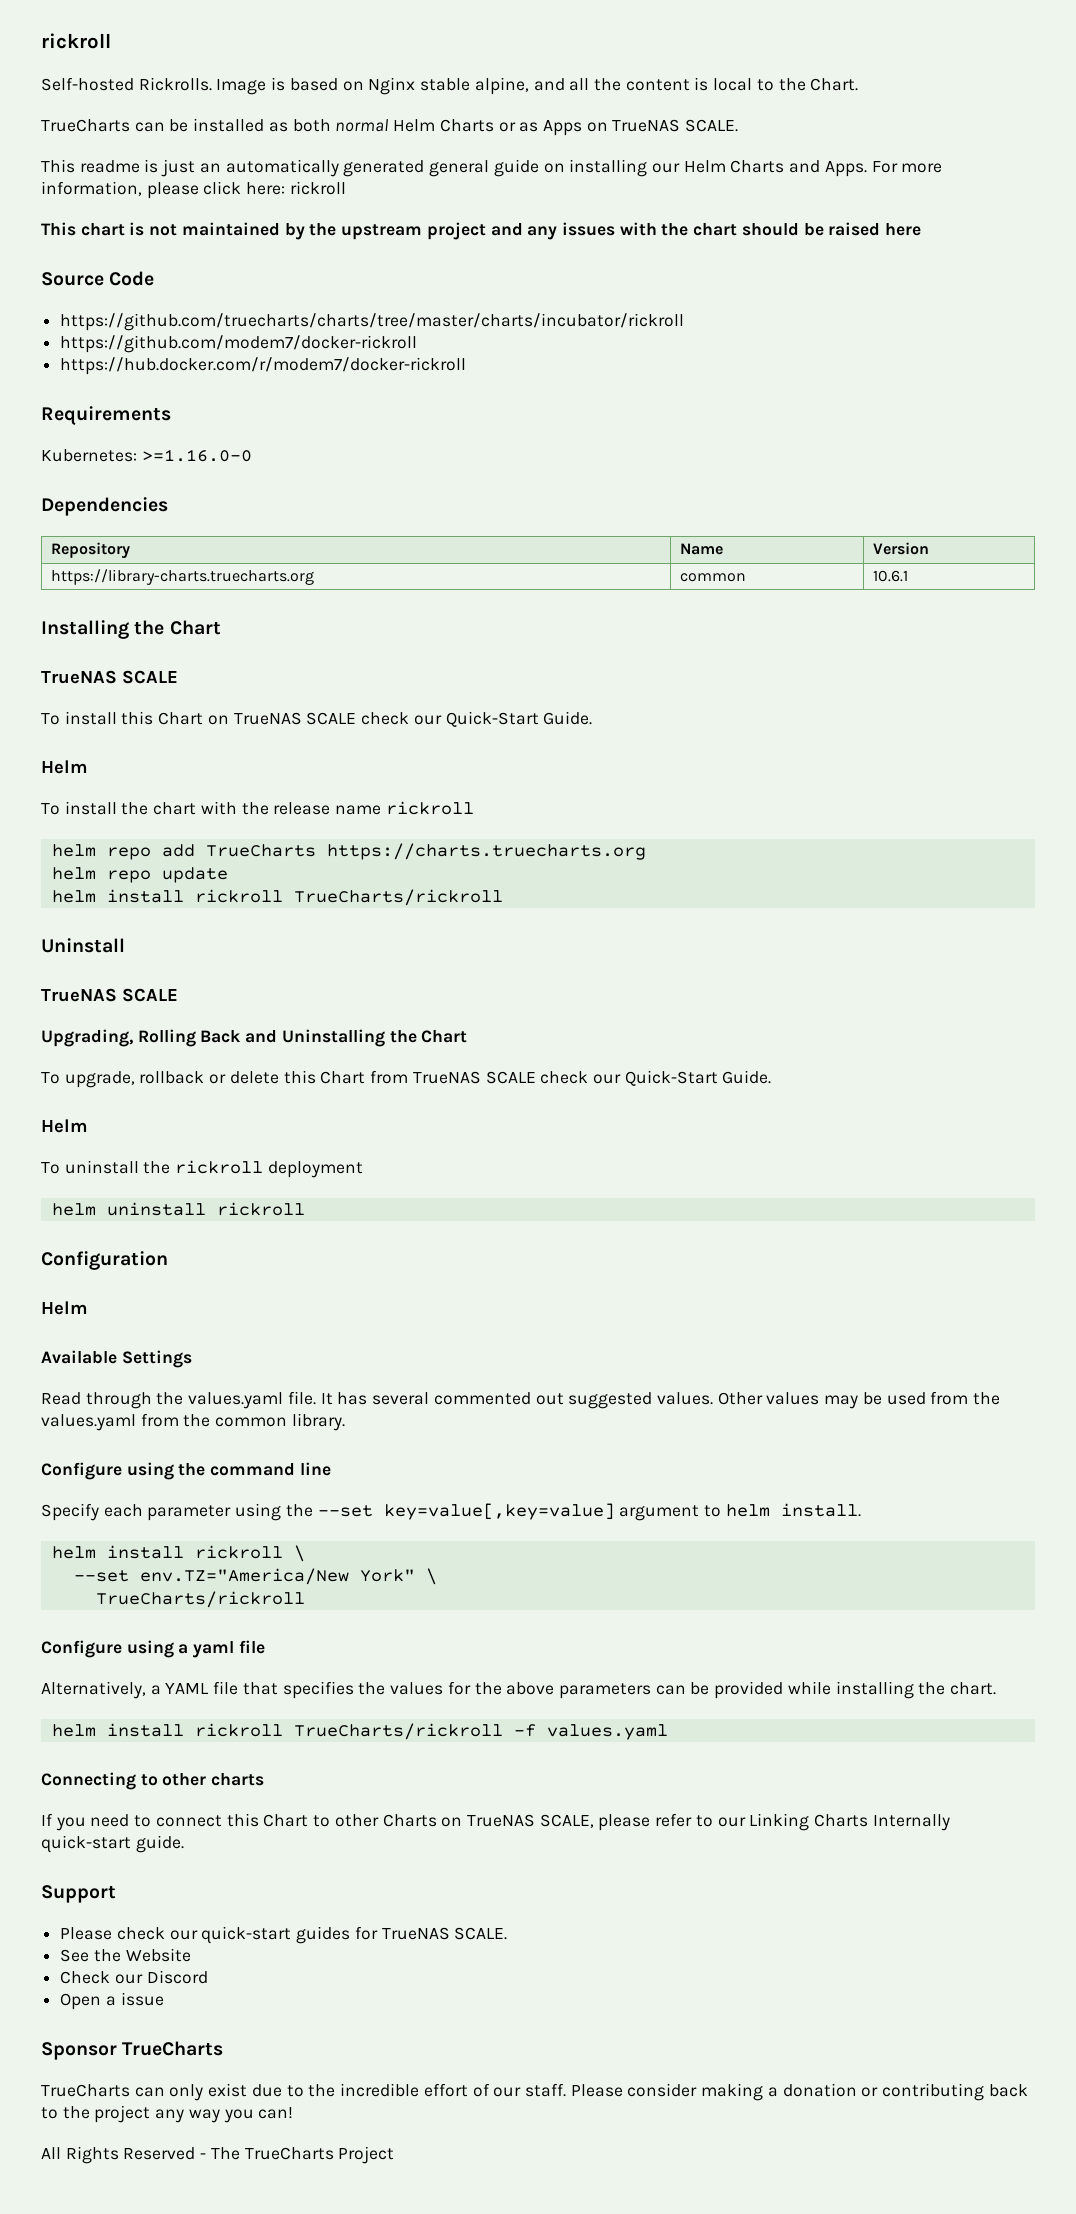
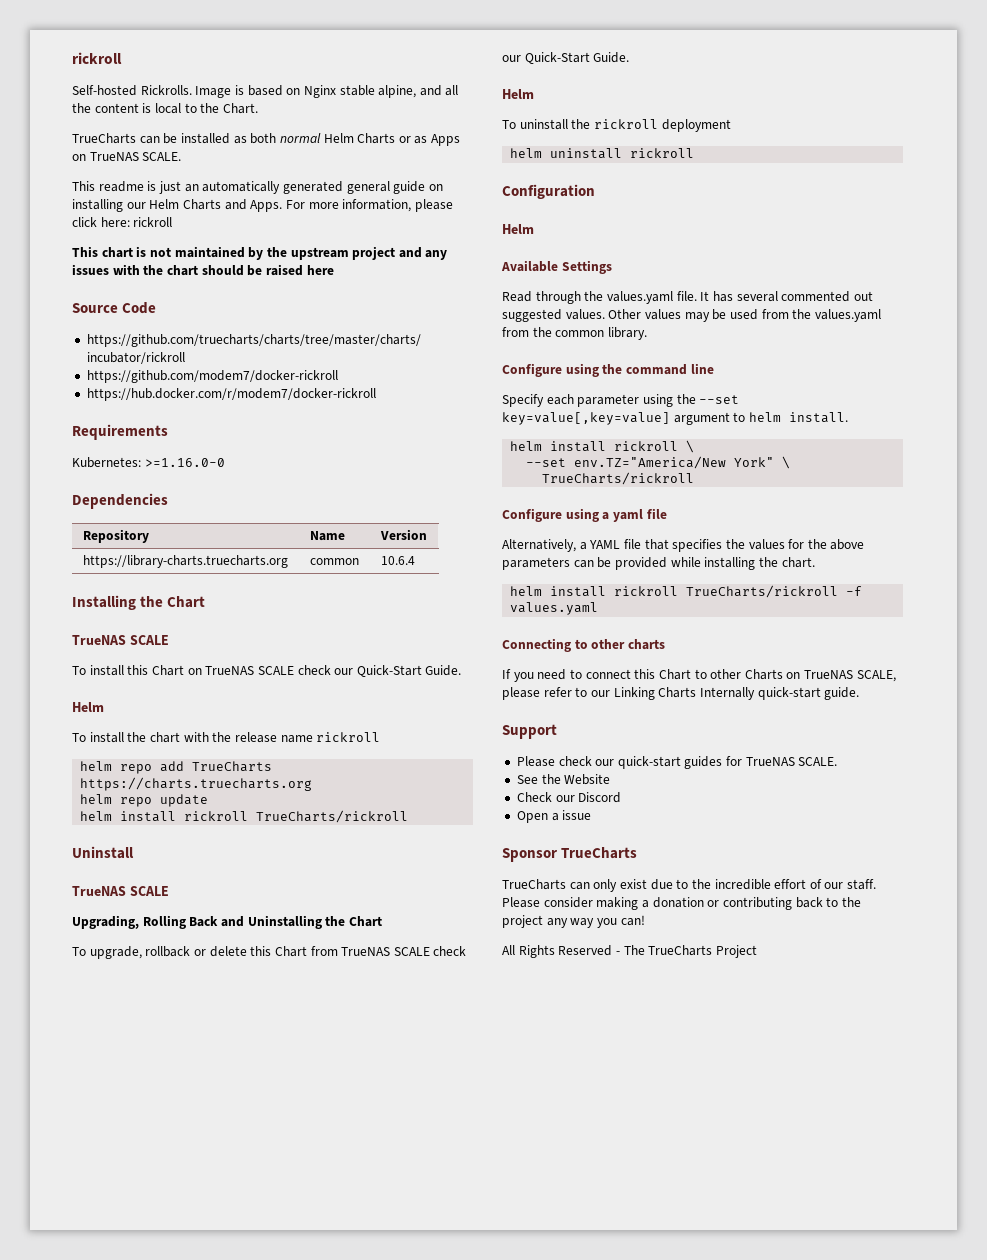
- https://library-charts.truecharts.org | common | 10.6.1
+ https://library-charts.truecharts.org | common | 10.6.4

